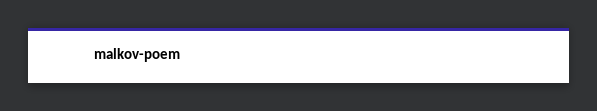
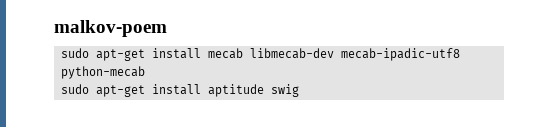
+ sudo apt-get install mecab libmecab-dev mecab-ipadic-utf8 python-mecab
+ sudo apt-get install aptitude swig

